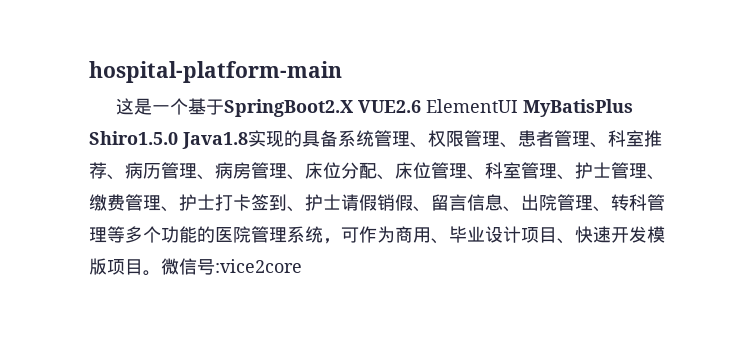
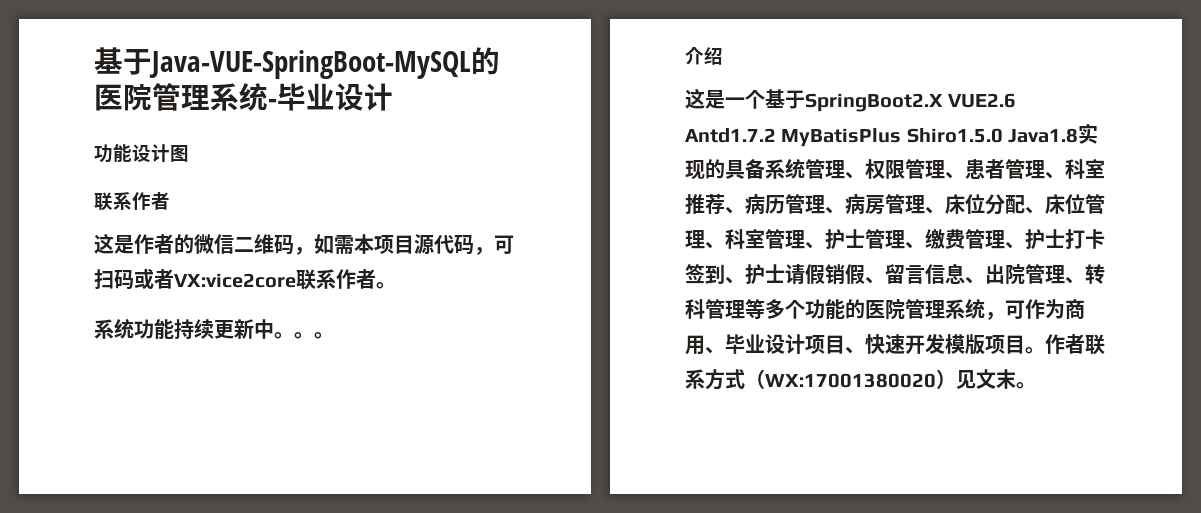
- hospital-platform-main
+ 基于Java-VUE-SpringBoot-MySQL的医院管理系统-毕业设计
+ 功能设计图
+ 联系作者
+ 这是作者的微信二维码，如需本项目源代码，可扫码或者VX:vice2core联系作者。
+ 系统功能持续更新中。。。
+ 介绍
- 这是一个基于SpringBoot2.X VUE2.6 ElementUI MyBatisPlus Shiro1.5.0 Java1.8实现的具备系统管理、权限管理、患者管理、科室推荐、病历管理、病房管理、床位分配、床位管理、科室管理、护士管理、缴费管理、护士打卡签到、护士请假销假、留言信息、出院管理、转科管理等多个功能的医院管理系统，可作为商用、毕业设计项目、快速开发模版项目。
+ 这是一个基于SpringBoot2.X VUE2.6 Antd1.7.2 MyBatisPlus Shiro1.5.0 Java1.8实现的具备系统管理、权限管理、患者管理、科室推荐、病历管理、病房管理、床位分配、床位管理、科室管理、护士管理、缴费管理、护士打卡签到、护士请假销假、留言信息、出院管理、转科管理等多个功能的医院管理系统，可作为商用、毕业设计项目、快速开发模版项目。
- 微信号:vice2core
+ 作者联系方式（WX:17001380020）见文末。

